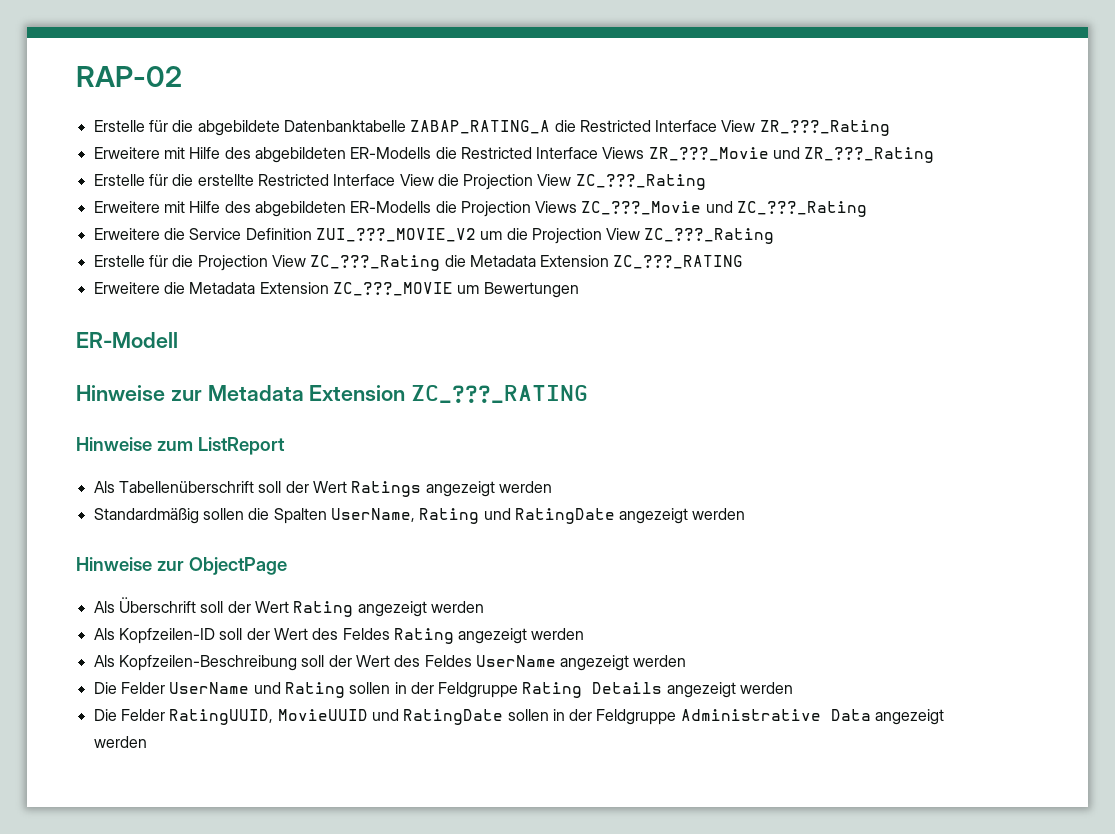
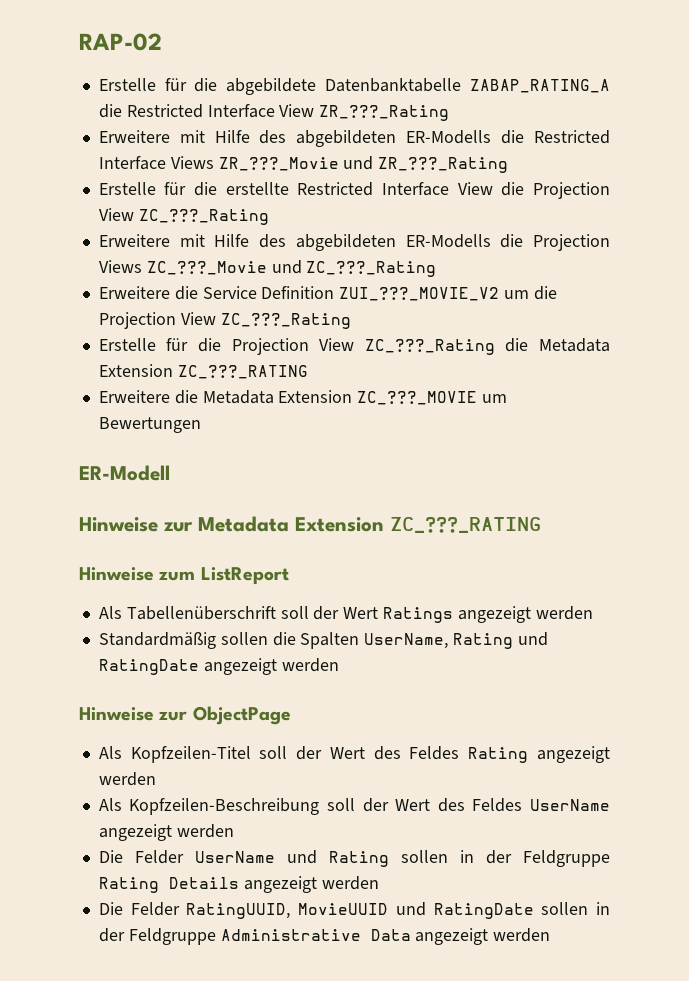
- Als Überschrift soll der Wert Rating angezeigt werden
- Als Kopfzeilen-ID soll der Wert des Feldes Rating angezeigt werden
+ Als Kopfzeilen-Titel soll der Wert des Feldes Rating angezeigt werden

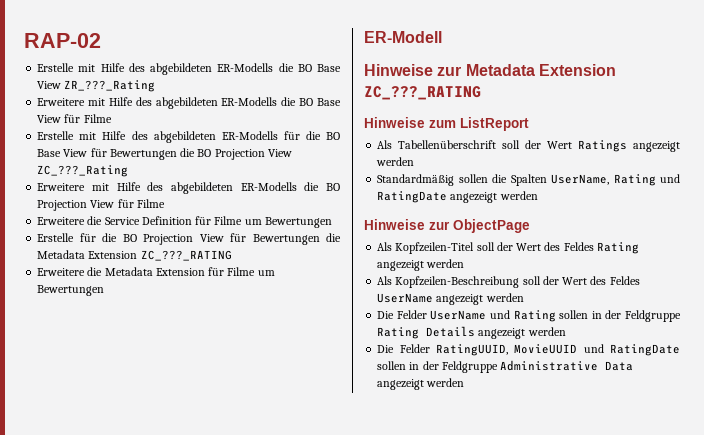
- Erstelle für die abgebildete Datenbanktabelle ZABAP_RATING_A die Restricted Interface View ZR_???_Rating
+ Erstelle mit Hilfe des abgebildeten ER-Modells die BO Base View ZR_???_Rating
- Erweitere mit Hilfe des abgebildeten ER-Modells die Restricted Interface Views ZR_???_Movie und ZR_???_Rating
- Erstelle für die erstellte Restricted Interface View die Projection View ZC_???_Rating
+ Erweitere mit Hilfe des abgebildeten ER-Modells die BO Base View für Filme
+ Erstelle mit Hilfe des abgebildeten ER-Modells für die BO Base View für Bewertungen die BO Projection View ZC_???_Rating
- Erweitere mit Hilfe des abgebildeten ER-Modells die Projection Views ZC_???_Movie und ZC_???_Rating
+ Erweitere mit Hilfe des abgebildeten ER-Modells die BO Projection View für Filme
- Erweitere die Service Definition ZUI_???_MOVIE_V2 um die Projection View ZC_???_Rating
- Erstelle für die Projection View ZC_???_Rating die Metadata Extension ZC_???_RATING
+ Erweitere die Service Definition für Filme um Bewertungen
+ Erstelle für die BO Projection View für Bewertungen die Metadata Extension ZC_???_RATING
- Erweitere die Metadata Extension ZC_???_MOVIE um Bewertungen
+ Erweitere die Metadata Extension für Filme um Bewertungen

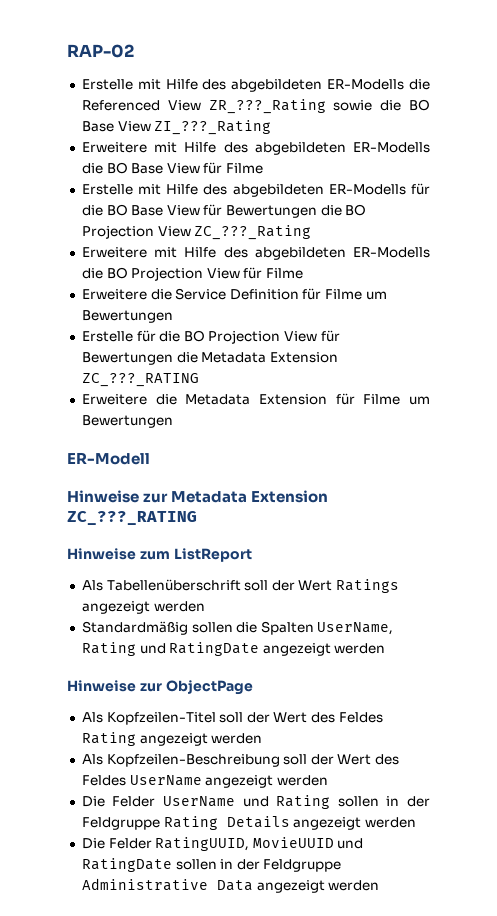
- Erstelle mit Hilfe des abgebildeten ER-Modells die BO Base View ZR_???_Rating
+ Erstelle mit Hilfe des abgebildeten ER-Modells die Referenced View ZR_???_Rating sowie die BO Base View ZI_???_Rating

